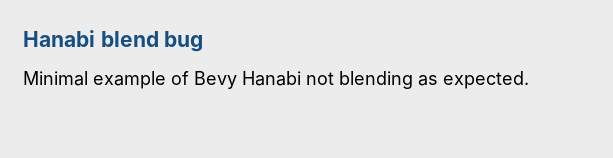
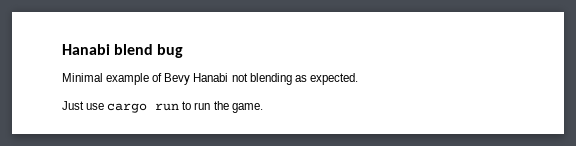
+ Just use cargo run to run the game.

